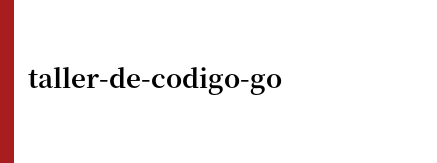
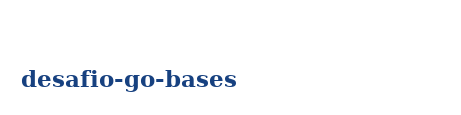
- taller-de-codigo-go
+ desafio-go-bases

